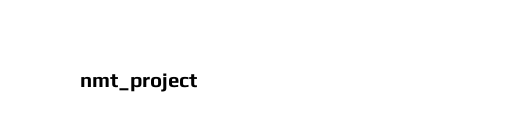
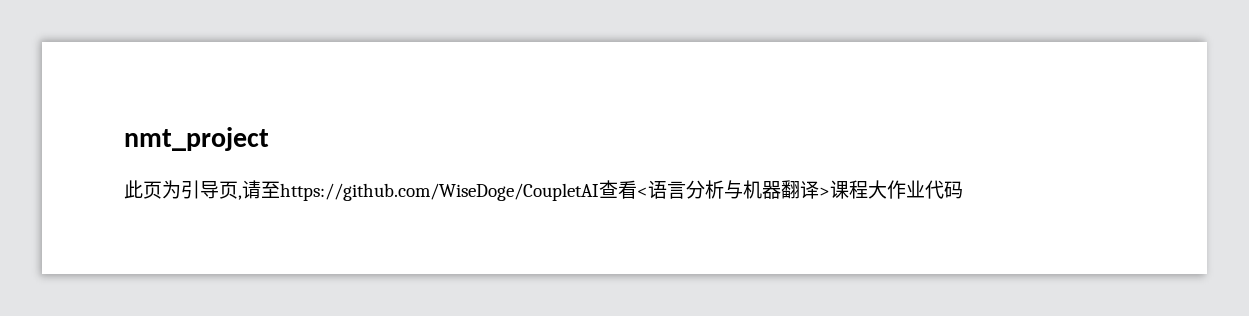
+ 此页为引导页,请至https://github.com/WiseDoge/CoupletAI查看<语言分析与机器翻译>课程大作业代码

